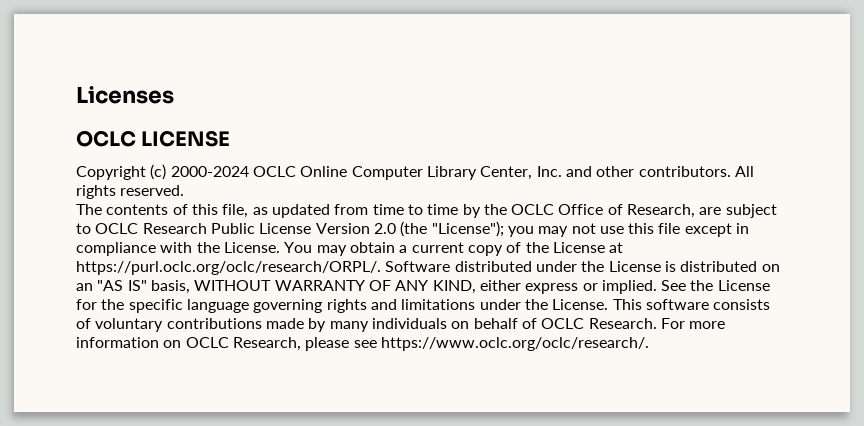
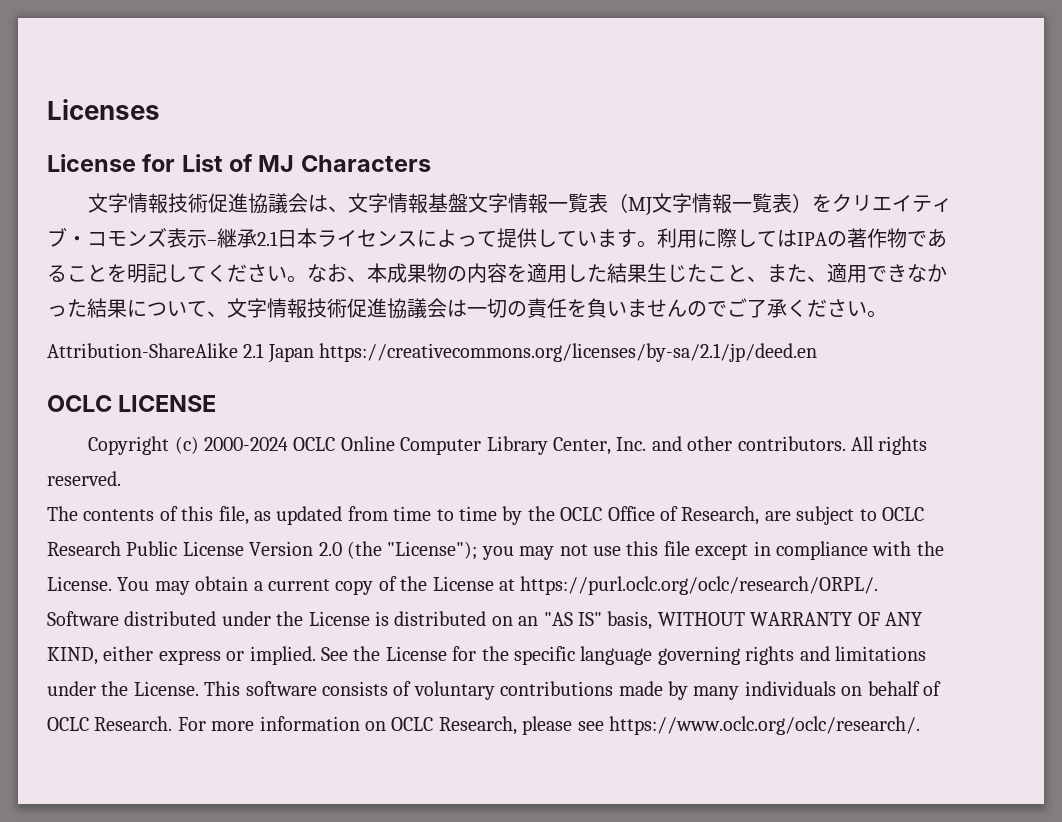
+ License for List of MJ Characters
+ 文字情報技術促進協議会は、文字情報基盤文字情報一覧表（MJ文字情報一覧表）をクリエイティブ・コモンズ表示–継承2.1日本ライセンスによって提供しています。利用に際してはIPAの著作物であることを明記してください。なお、本成果物の内容を適用した結果生じたこと、また、適用できなかった結果について、文字情報技術促進協議会は一切の責任を負いませんのでご了承ください。
+ Attribution-ShareAlike 2.1 Japan https://creativecommons.org/licenses/by-sa/2.1/jp/deed.en

